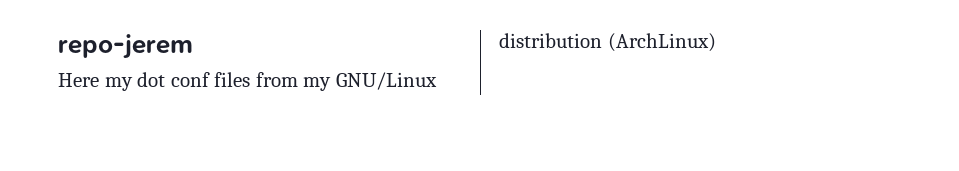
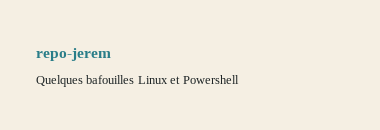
- Here my dot conf files from my GNU/Linux distribution (ArchLinux)
+ Quelques bafouilles Linux et Powershell

